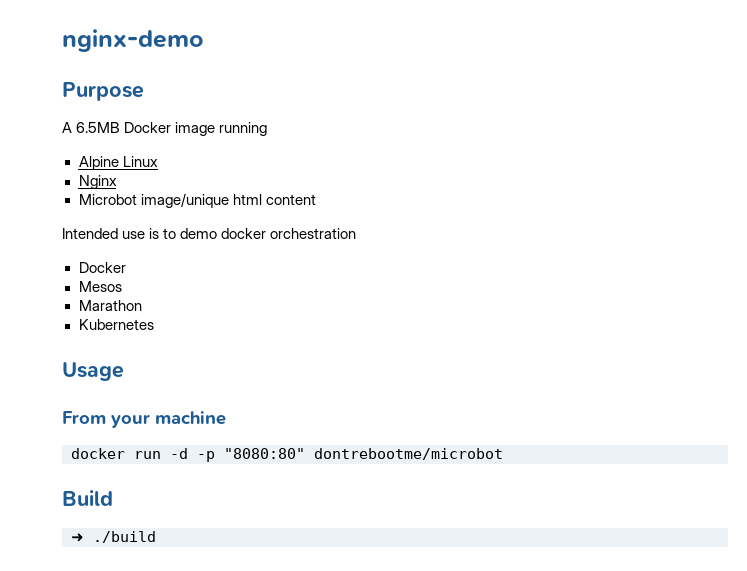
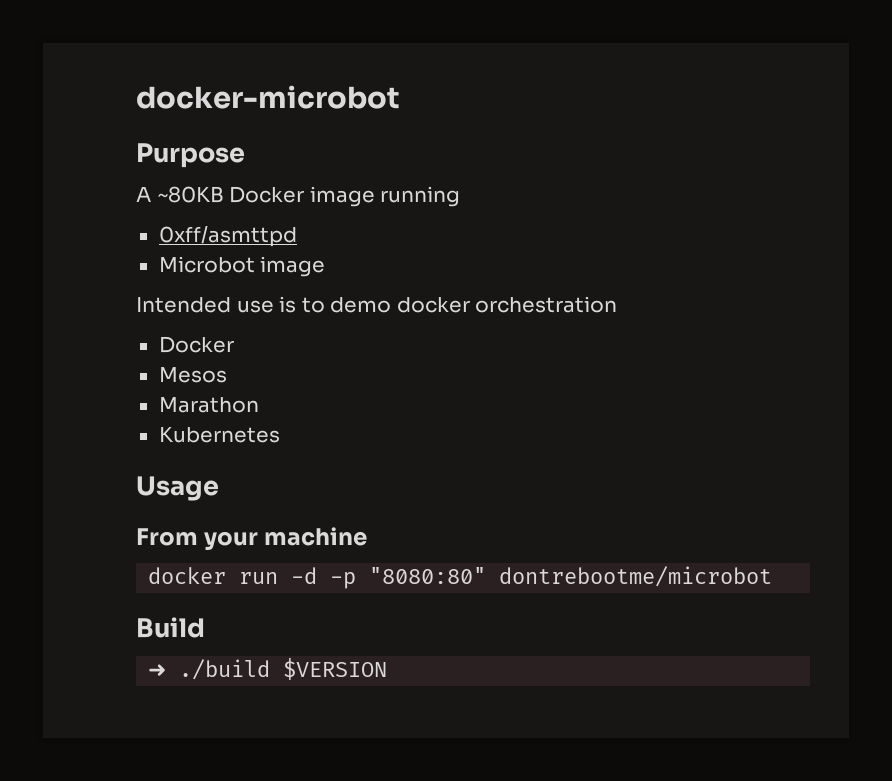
- nginx-demo
+ docker-microbot
- A 6.5MB Docker image running
+ A ~80KB Docker image running
- Alpine Linux
- Nginx
- Microbot image/unique html content
+ 0xff/asmttpd
+ Microbot image
- ➜ ./build
+ ➜ ./build $VERSION

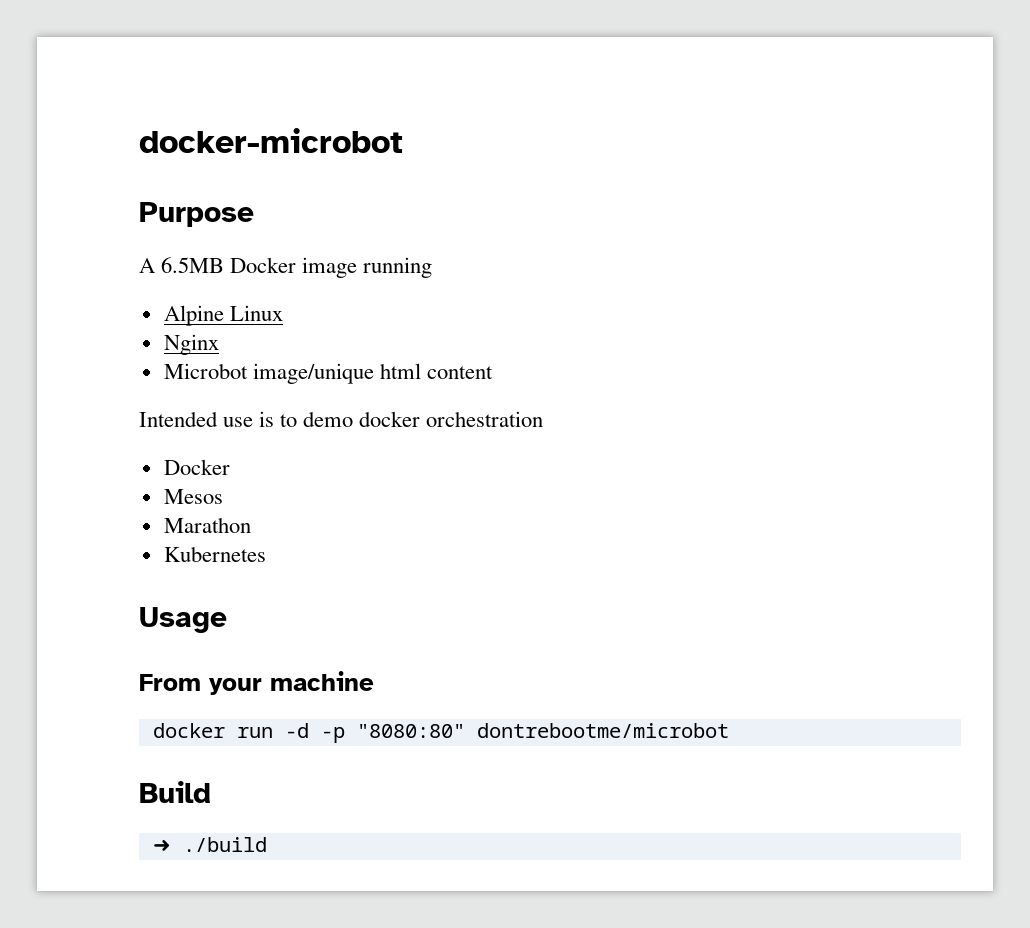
- A ~80KB Docker image running
+ A 6.5MB Docker image running
- 0xff/asmttpd
- Microbot image
+ Alpine Linux
+ Nginx
+ Microbot image/unique html content
- ➜ ./build $VERSION
+ ➜ ./build

